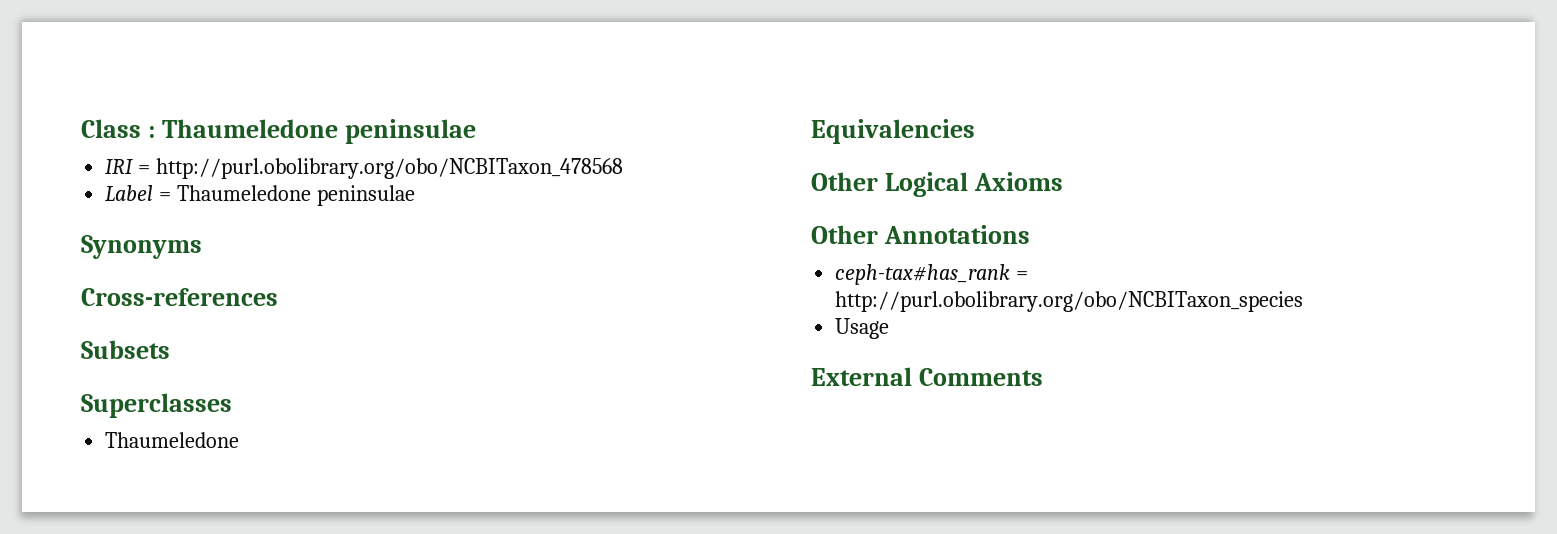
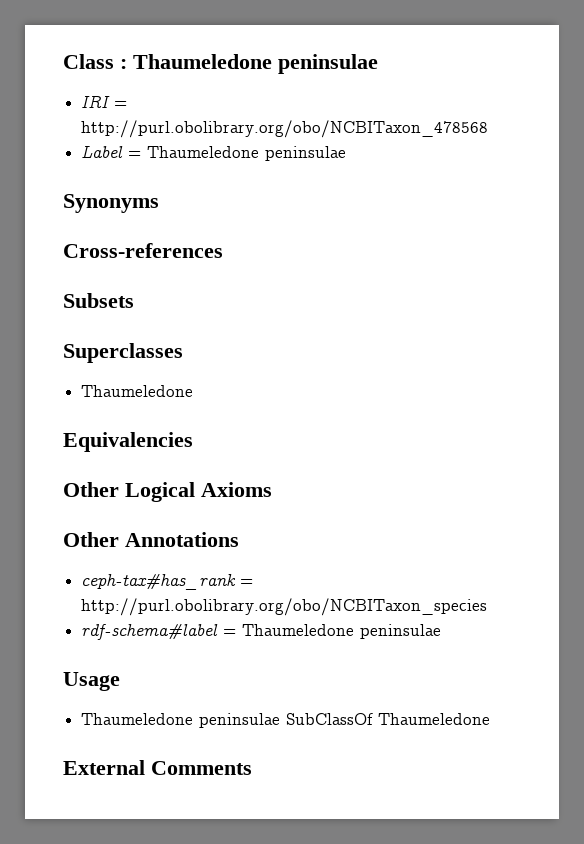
+ rdf-schema#label = Thaumeledone peninsulae
  Usage
+ Thaumeledone peninsulae SubClassOf Thaumeledone

